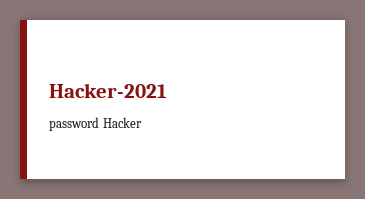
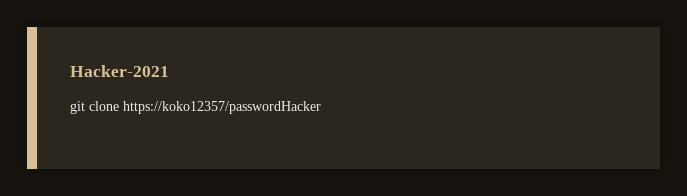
- password Hacker
+ git clone https://koko12357/passwordHacker

